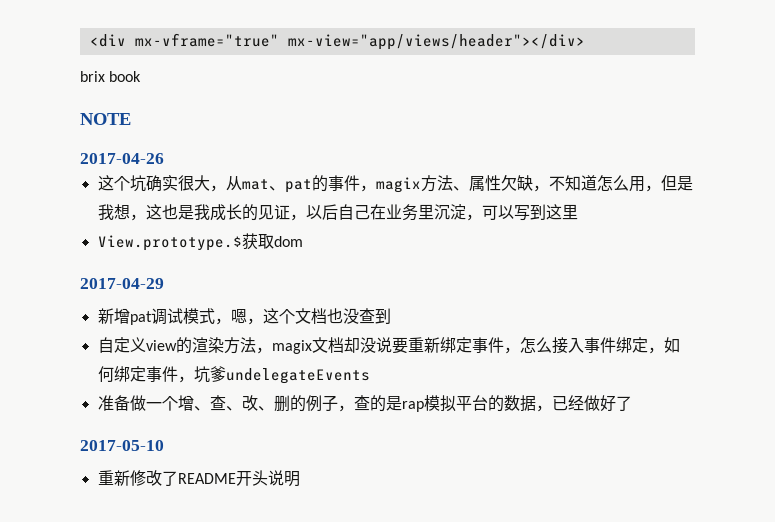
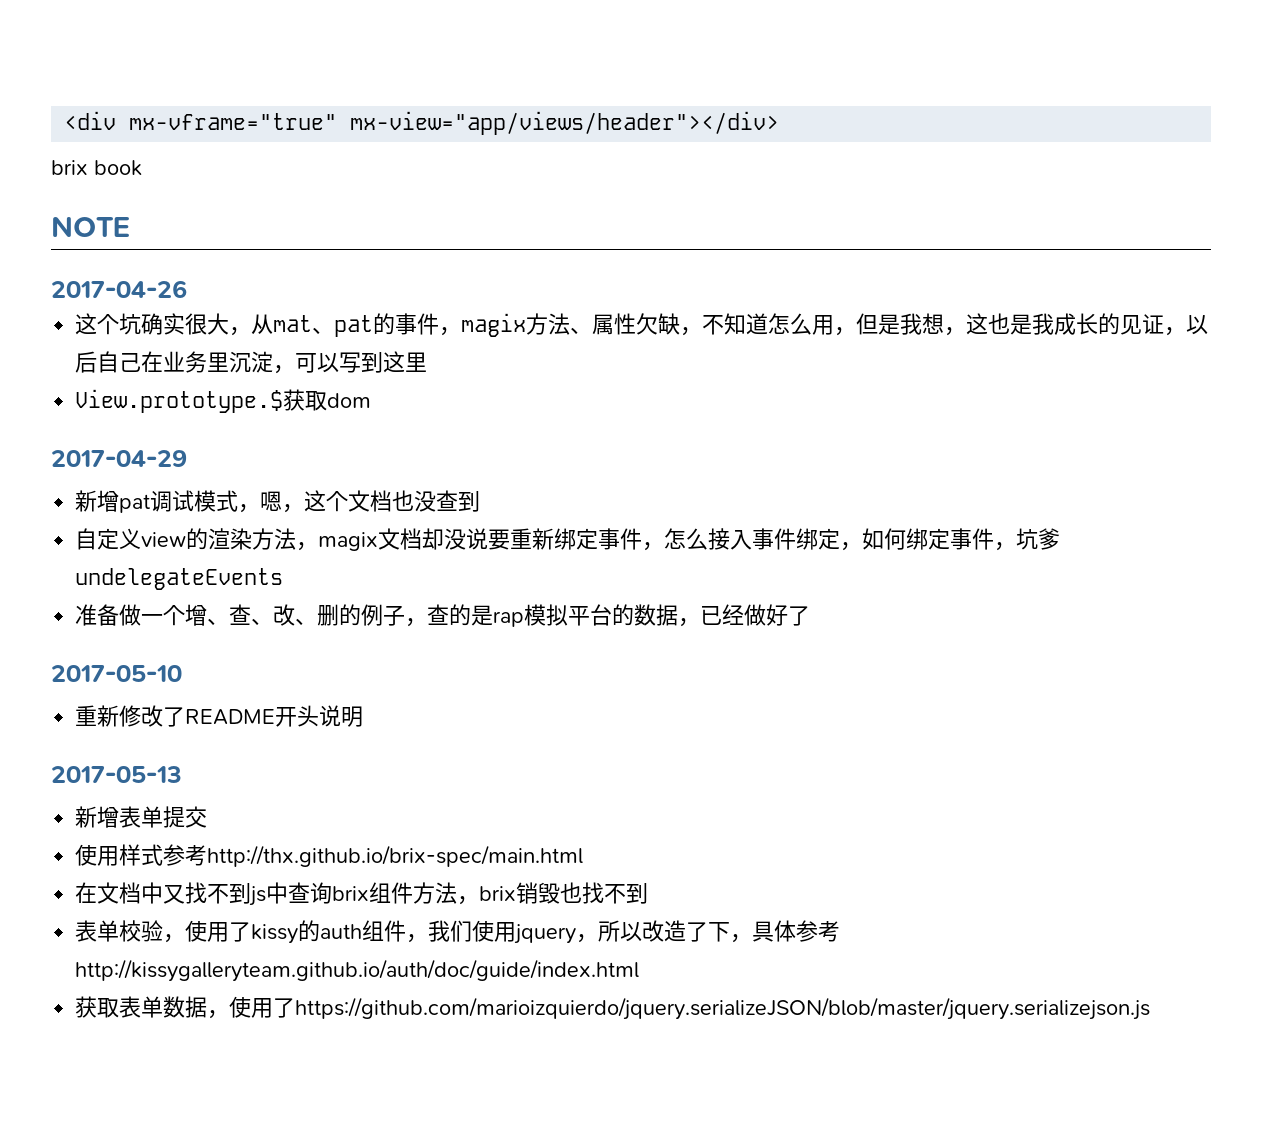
+ 2017-05-13
+ 新增表单提交
+ 使用样式参考http://thx.github.io/brix-spec/main.html
+ 在文档中又找不到js中查询brix组件方法，brix销毁也找不到
+ 表单校验，使用了kissy的auth组件，我们使用jquery，所以改造了下，具体参考http://kissygalleryteam.github.io/auth/doc/guide/index.html
+ 获取表单数据，使用了https://github.com/marioizquierdo/jquery.serializeJSON/blob/master/jquery.serializejson.js

